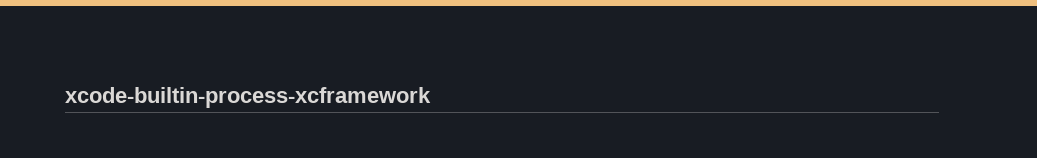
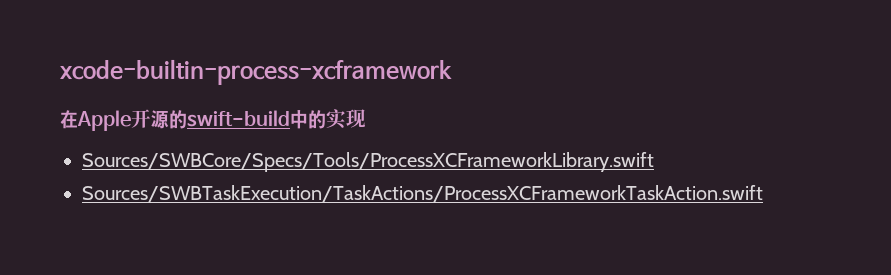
+ 在Apple开源的swift-build中的实现
+ Sources/SWBCore/Specs/Tools/ProcessXCFrameworkLibrary.swift
+ Sources/SWBTaskExecution/TaskActions/ProcessXCFrameworkTaskAction.swift

